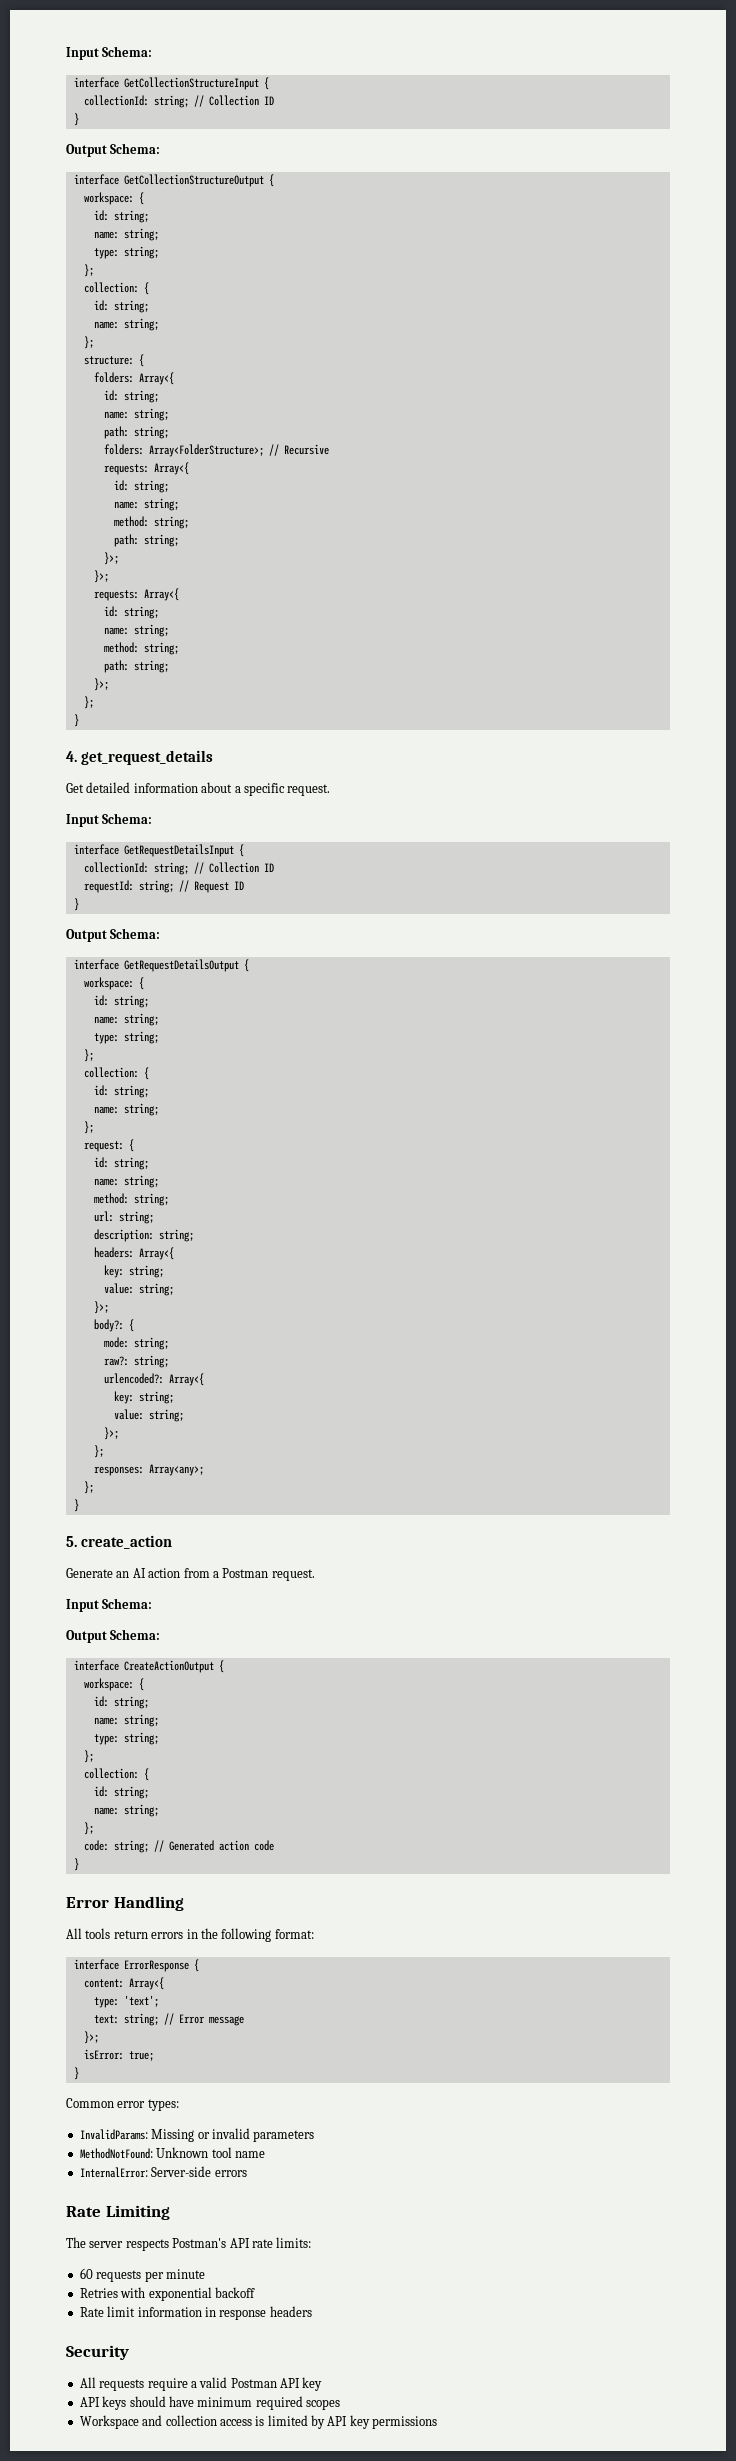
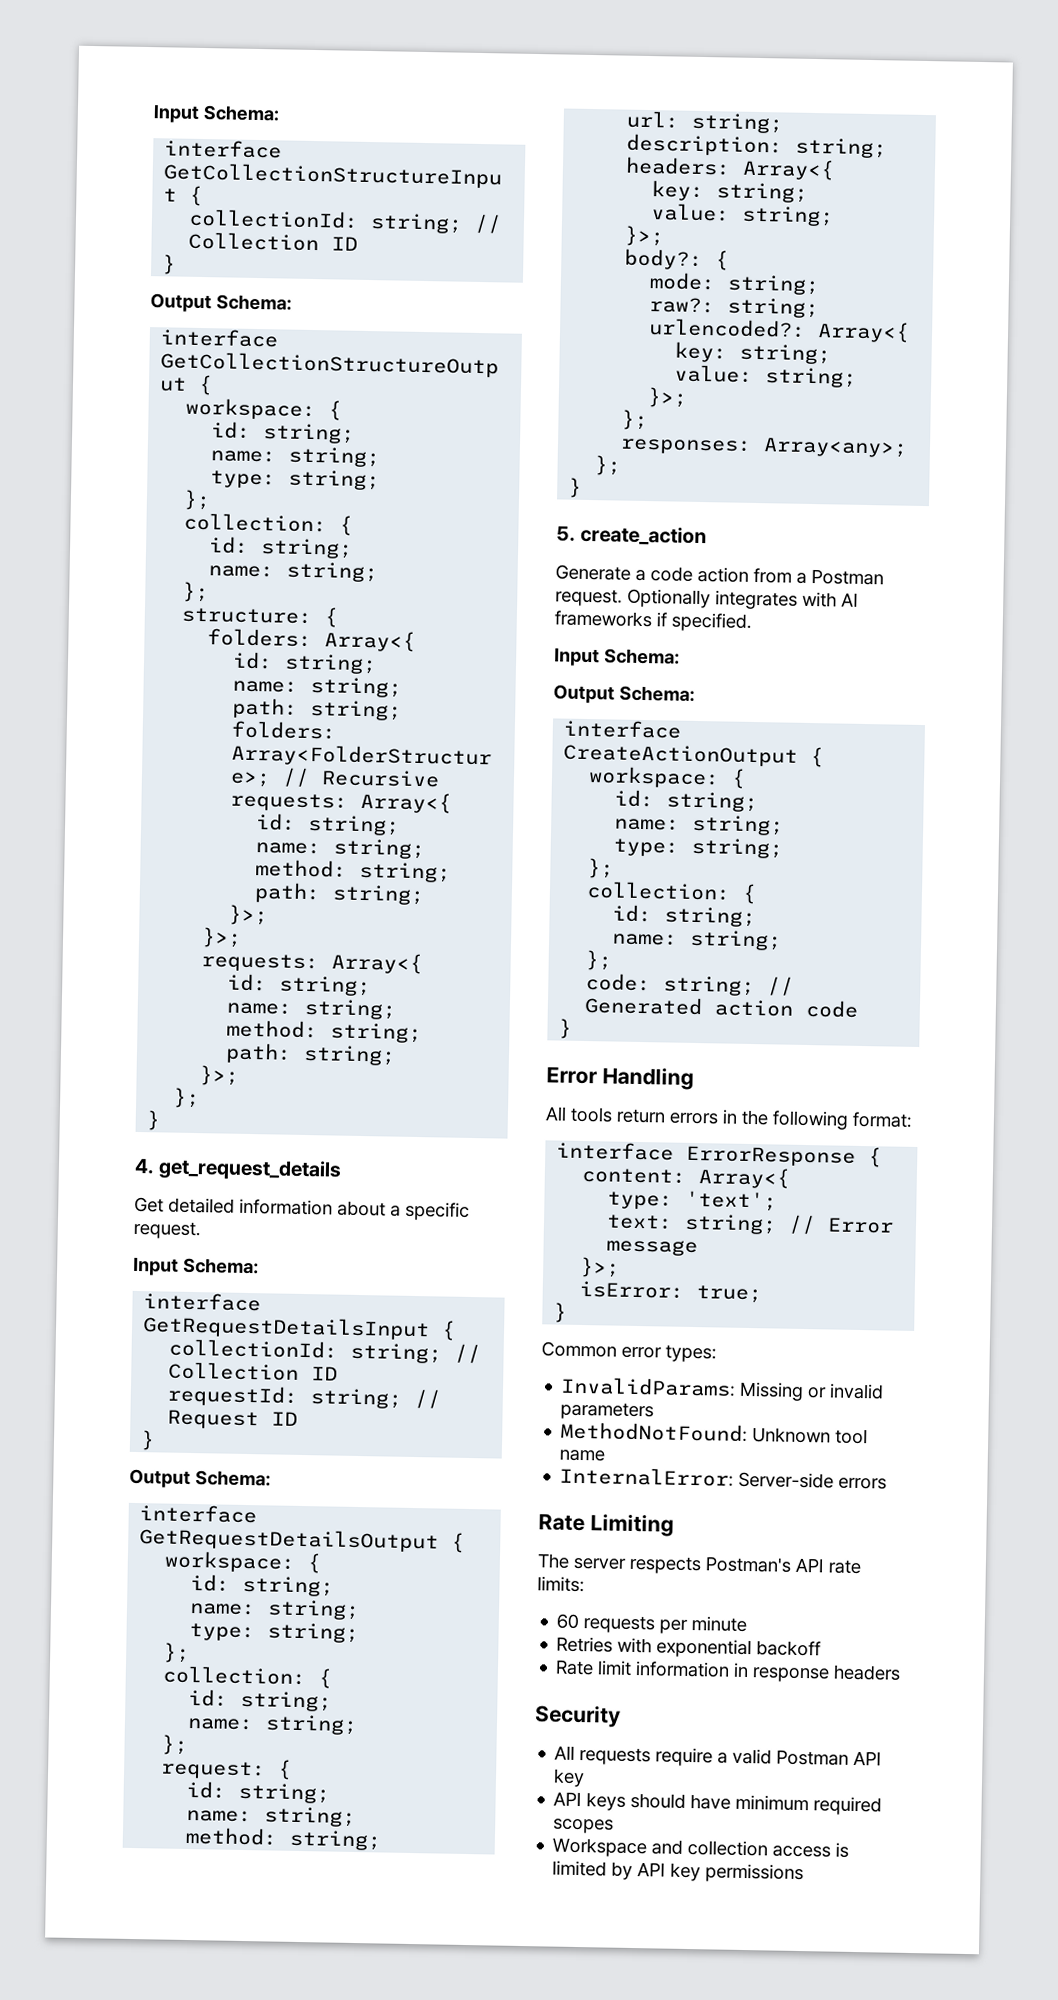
- Generate an AI action from a Postman request.
+ Generate a code action from a Postman request. Optionally integrates with AI frameworks if specified.

